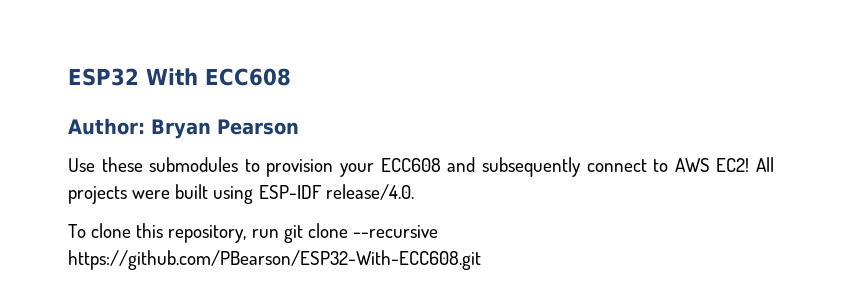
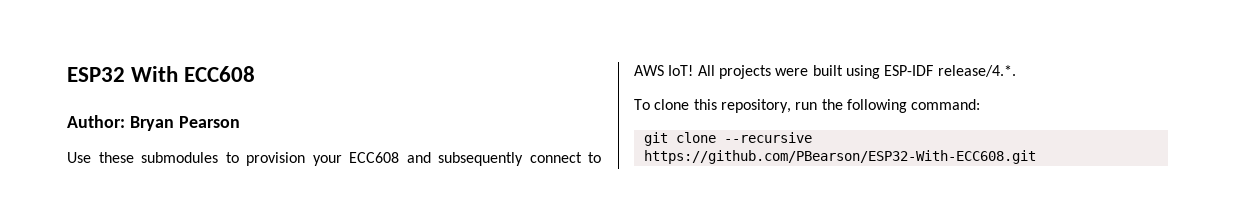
- Use these submodules to provision your ECC608 and subsequently connect to AWS EC2!
+ Use these submodules to provision your ECC608 and subsequently connect to AWS IoT!
- All projects were built using ESP-IDF release/4.0.
+ All projects were built using ESP-IDF release/4.*.
- To clone this repository, run git clone --recursive https://github.com/PBearson/ESP32-With-ECC608.git
+ To clone this repository, run the following command:
+ git clone --recursive https://github.com/PBearson/ESP32-With-ECC608.git

